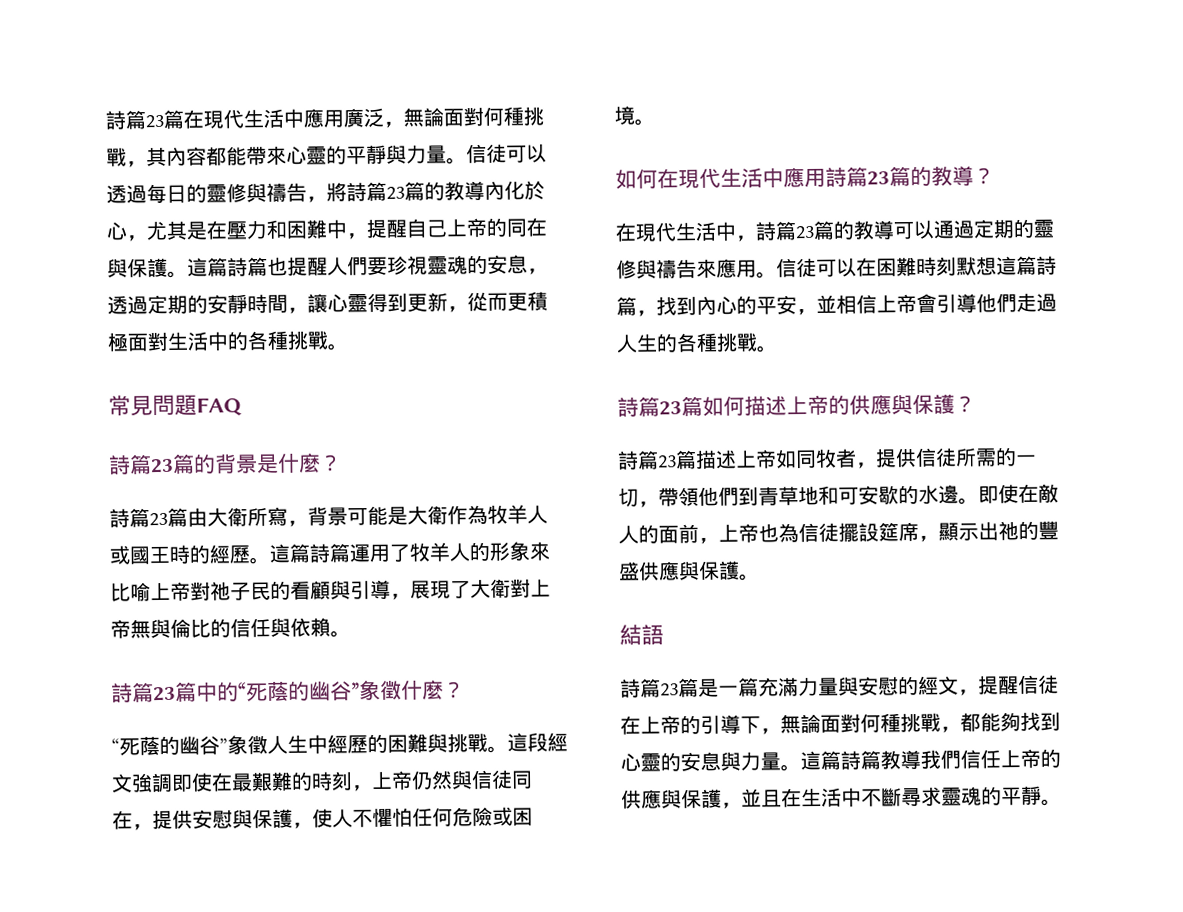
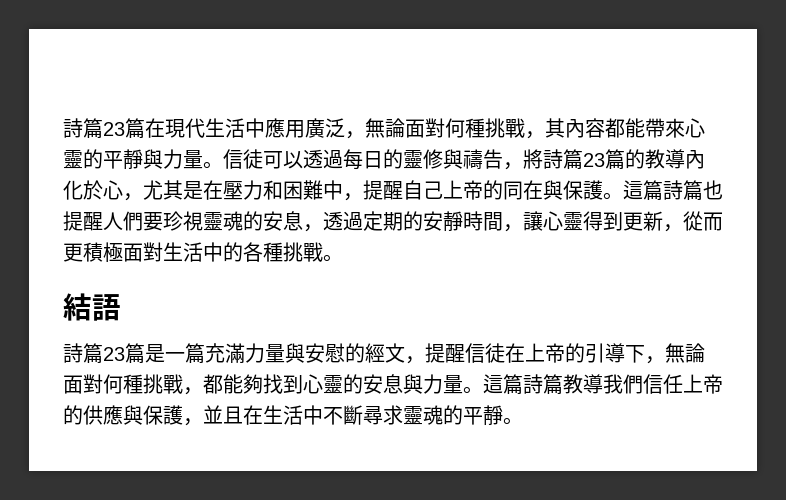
- 常見問題FAQ
- 詩篇23篇的背景是什麼？
- 詩篇23篇由大衛所寫，背景可能是大衛作為牧羊人或國王時的經歷。這篇詩篇運用了牧羊人的形象來比喻上帝對祂子民的看顧與引導，展現了大衛對上帝無與倫比的信任與依賴。
- 詩篇23篇中的“死蔭的幽谷”象徵什麼？
- “死蔭的幽谷”象徵人生中經歷的困難與挑戰。這段經文強調即使在最艱難的時刻，上帝仍然與信徒同在，提供安慰與保護，使人不懼怕任何危險或困境。
- 如何在現代生活中應用詩篇23篇的教導？
- 在現代生活中，詩篇23篇的教導可以通過定期的靈修與禱告來應用。信徒可以在困難時刻默想這篇詩篇，找到內心的平安，並相信上帝會引導他們走過人生的各種挑戰。
- 詩篇23篇如何描述上帝的供應與保護？
- 詩篇23篇描述上帝如同牧者，提供信徒所需的一切，帶領他們到青草地和可安歇的水邊。即使在敵人的面前，上帝也為信徒擺設筵席，顯示出祂的豐盛供應與保護。

